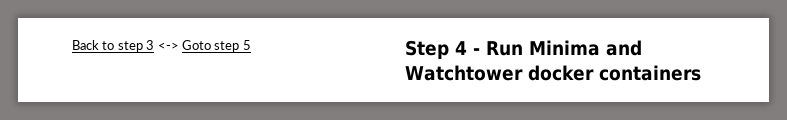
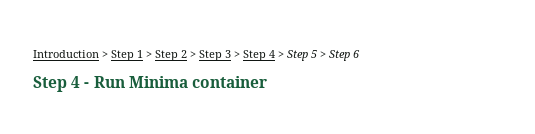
- Back to step 3 <-> Goto step 5
+ Introduction > Step 1 > Step 2 > Step 3 > Step 4 > Step 5 > Step 6
- Step 4 - Run Minima and Watchtower docker containers
+ Step 4 - Run Minima container

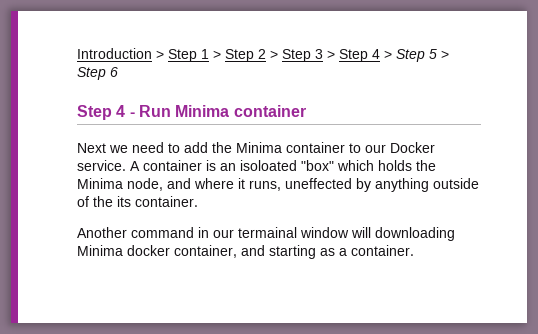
+ Next we need to add the Minima container to our Docker service. A container is an isoloated "box" which holds the Minima node, and where it runs, uneffected by anything outside of the its container.
+ Another command in our termainal window will downloading Minima docker container, and starting as a container.

